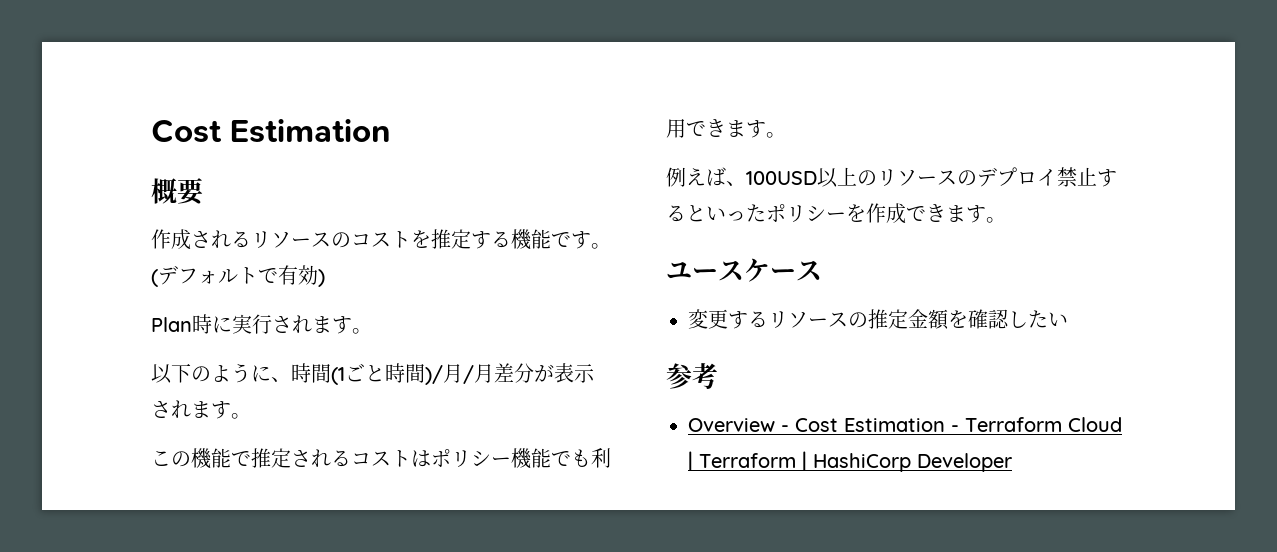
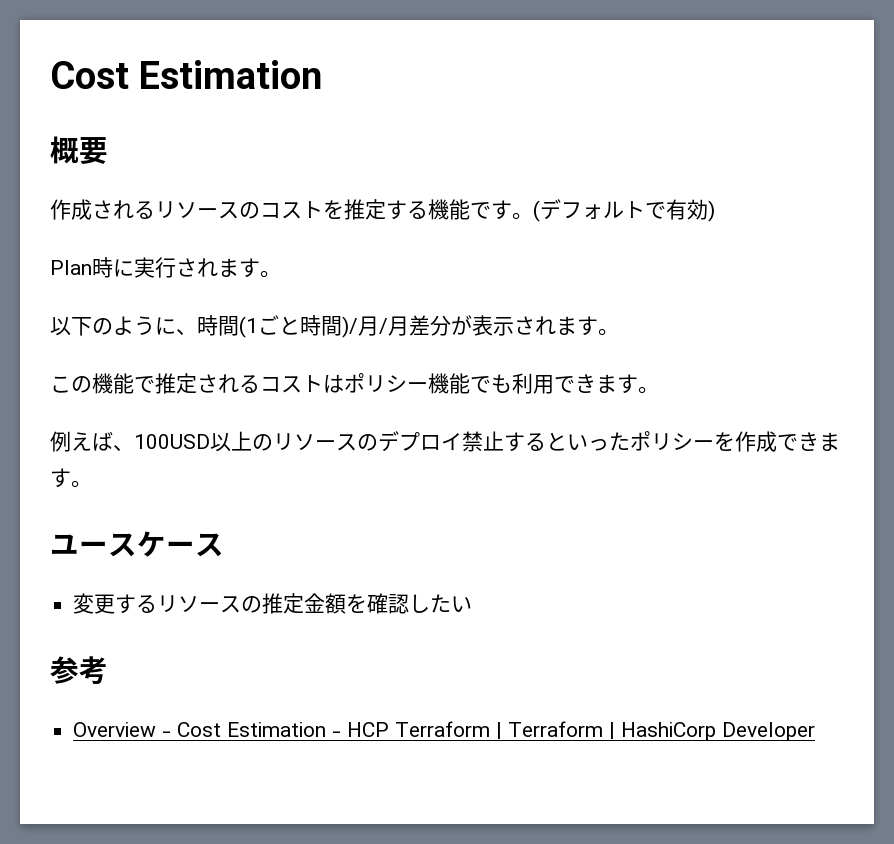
- Overview - Cost Estimation - Terraform Cloud | Terraform | HashiCorp Developer
+ Overview - Cost Estimation - HCP Terraform | Terraform | HashiCorp Developer

